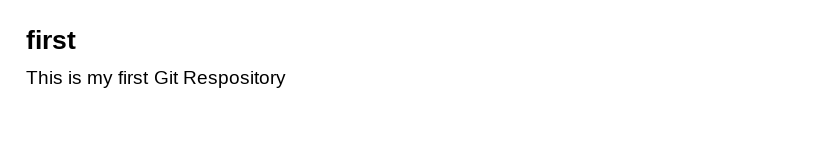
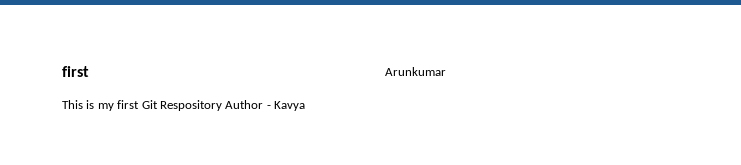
- This is my first Git Respository
+ This is my first Git Respository Author - Kavya Arunkumar

